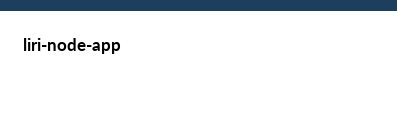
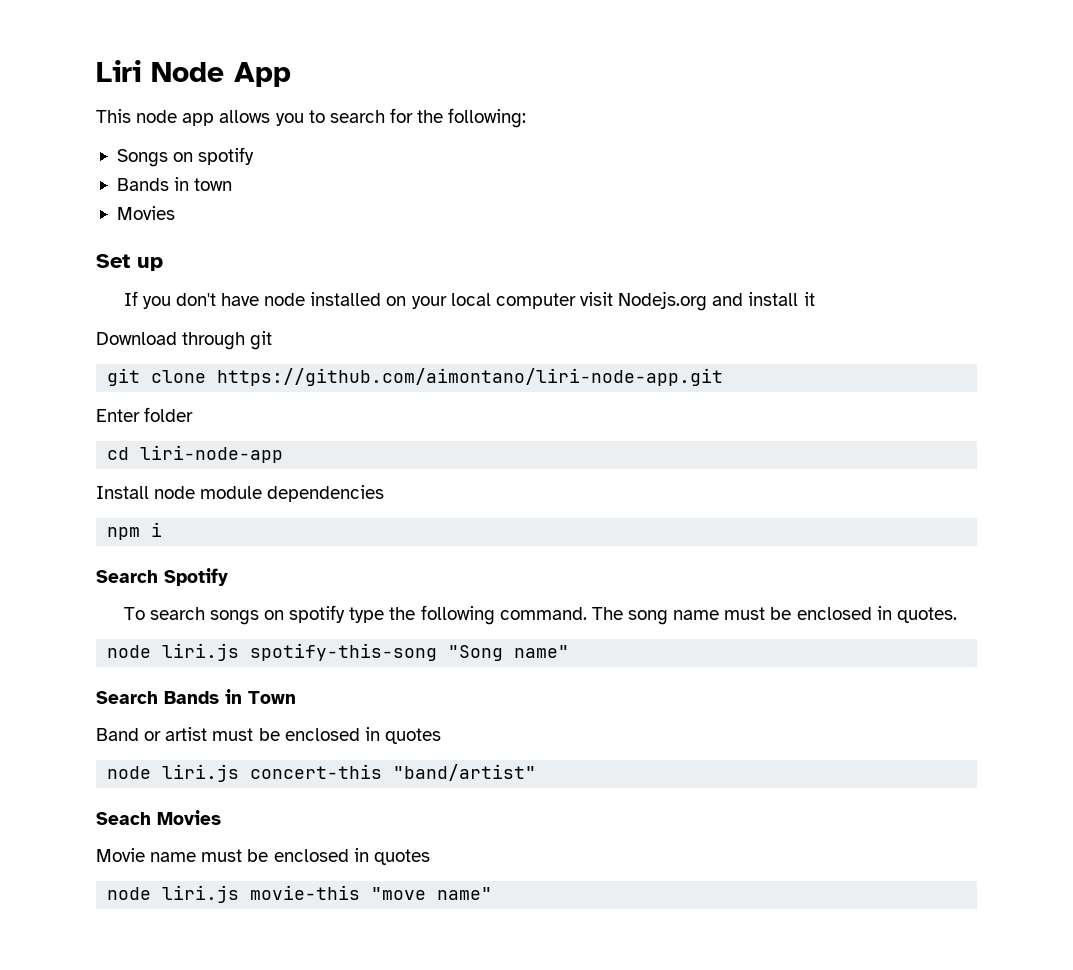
- liri-node-app
+ Liri Node App
+ This node app allows you to search for the following:
+ Songs on spotify
+ Bands in town
+ Movies
+ Set up
+ If you don't have node installed on your local computer visit Nodejs.org and install it
+ Download through git
+ git clone https://github.com/aimontano/liri-node-app.git
+ Enter folder
+ cd liri-node-app
+ Install node module dependencies
+ npm i
+ Search Spotify
+ To search songs on spotify type the following command. The song name must be enclosed in quotes.
+ node liri.js spotify-this-song "Song name"
+ Search Bands in Town
+ Band or artist must be enclosed in quotes
+ node liri.js concert-this "band/artist"
+ Seach Movies
+ Movie name must be enclosed in quotes
+ node liri.js movie-this "move name"

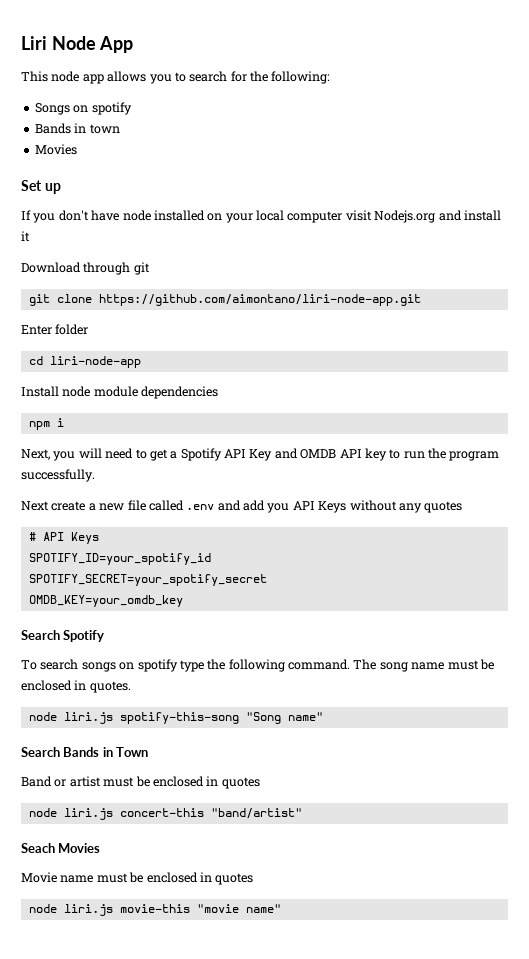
+ Next, you will need to get a Spotify API Key and OMDB API key to run the program successfully.
+ Next create a new file called .env and add you API Keys without any quotes
+ # API Keys
+ SPOTIFY_ID=your_spotify_id
+ SPOTIFY_SECRET=your_spotify_secret
+ OMDB_KEY=your_omdb_key
- node liri.js movie-this "move name"
+ node liri.js movie-this "movie name"

